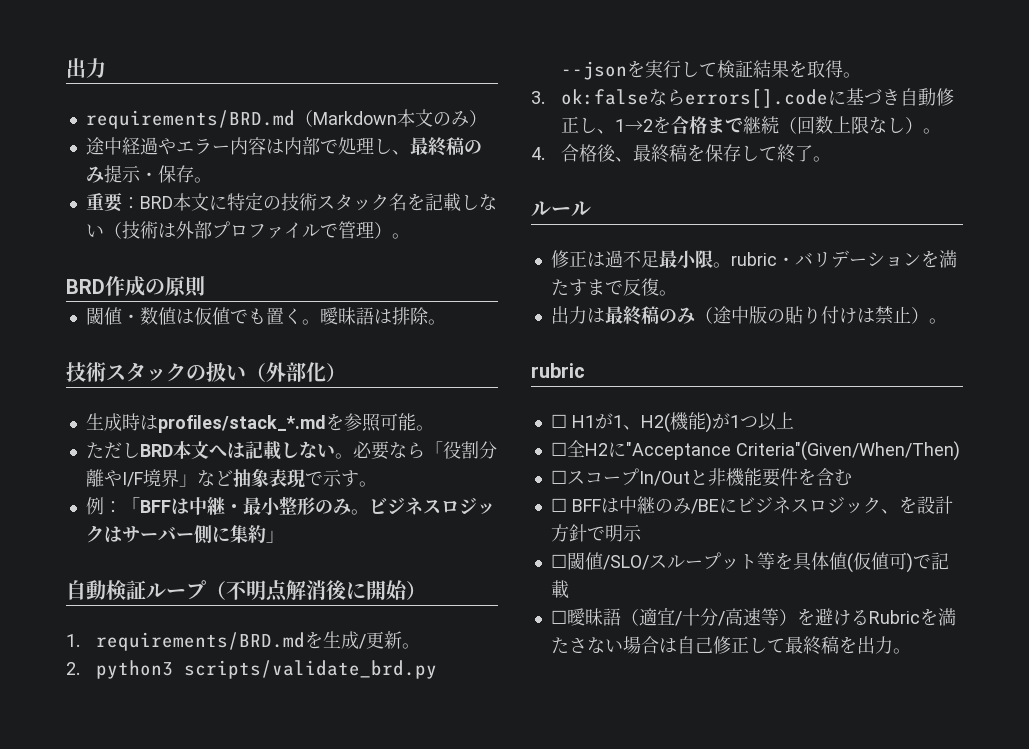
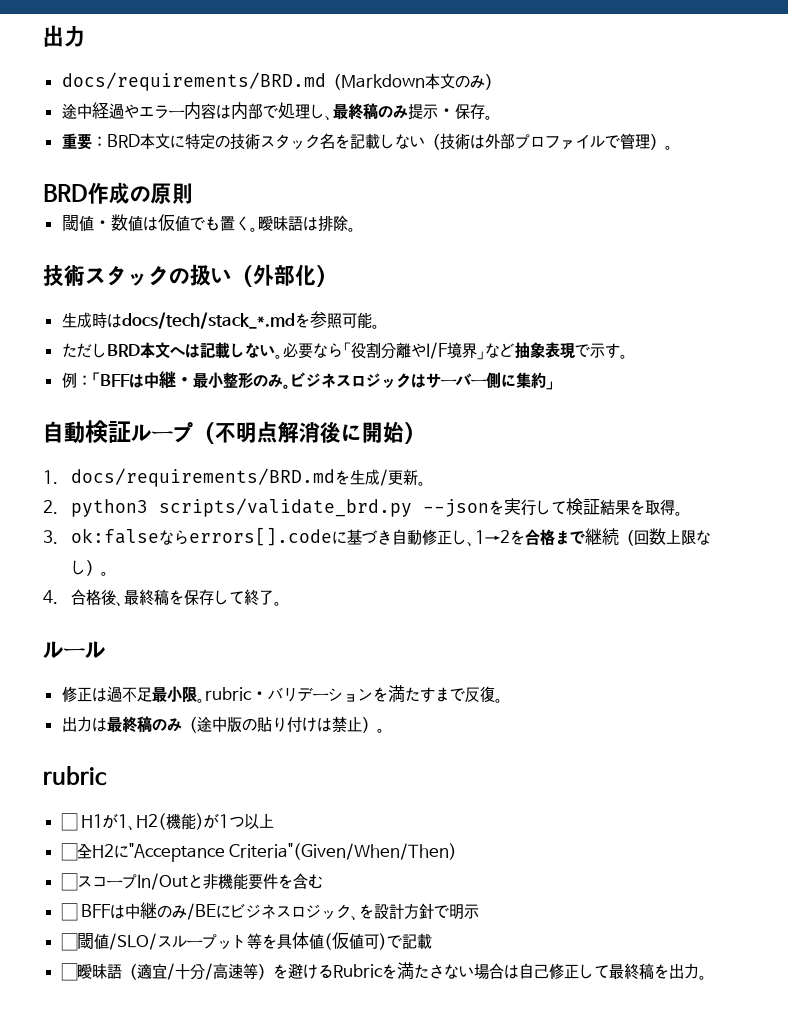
- requirements/BRD.md（Markdown本文のみ）
+ docs/requirements/BRD.md（Markdown本文のみ）
- 生成時はprofiles/stack_*.mdを参照可能。
+ 生成時はdocs/tech/stack_*.mdを参照可能。
- 1. requirements/BRD.mdを生成/更新。
+ 1. docs/requirements/BRD.mdを生成/更新。

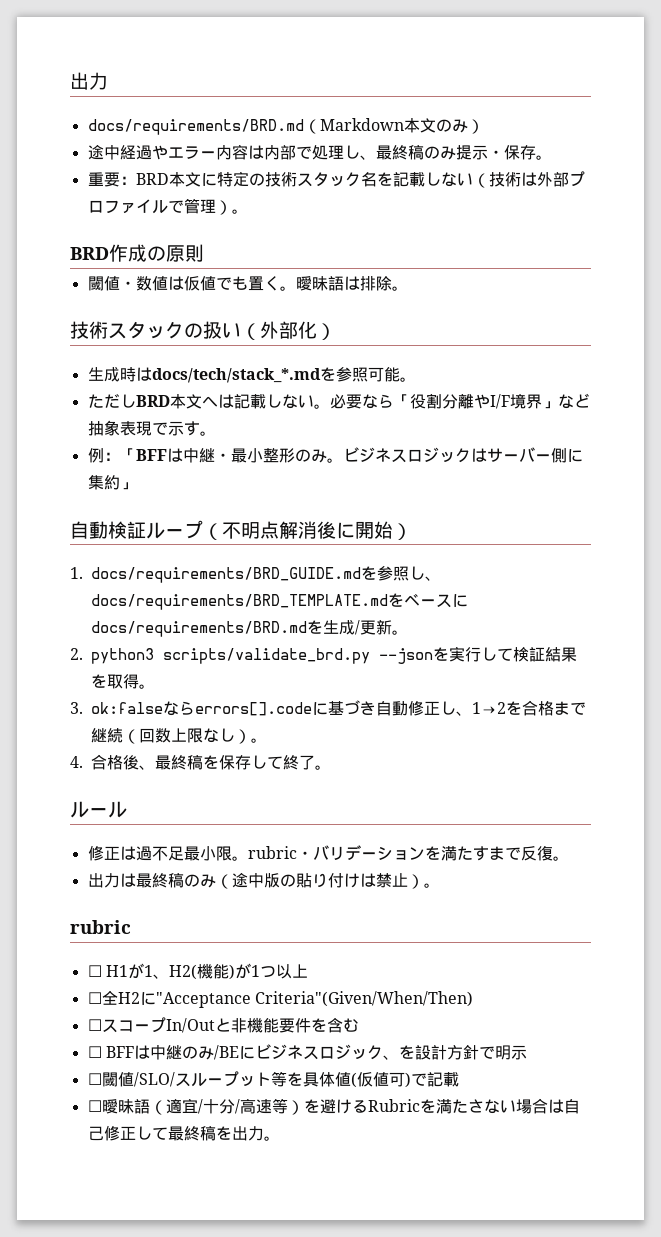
- 1. docs/requirements/BRD.mdを生成/更新。
+ 1. docs/requirements/BRD_GUIDE.mdを参照し、docs/requirements/BRD_TEMPLATE.mdをベースにdocs/requirements/BRD.mdを生成/更新。

